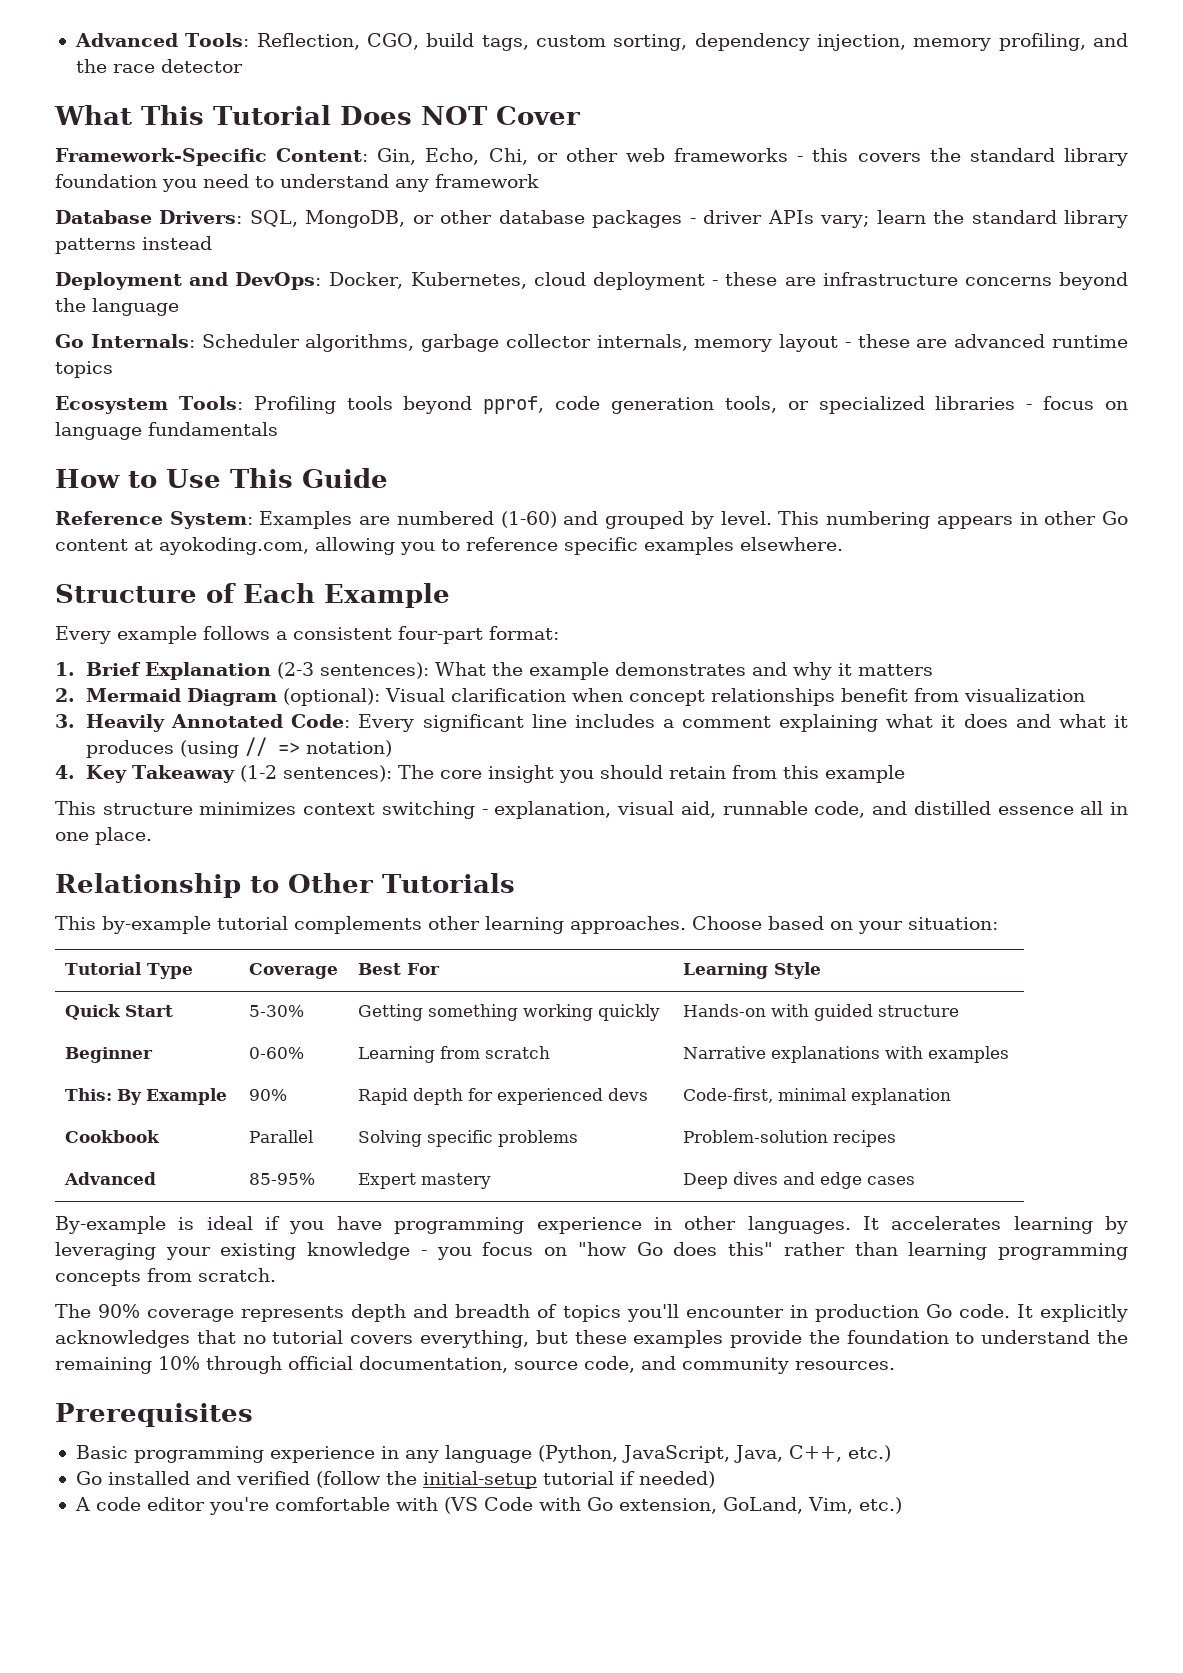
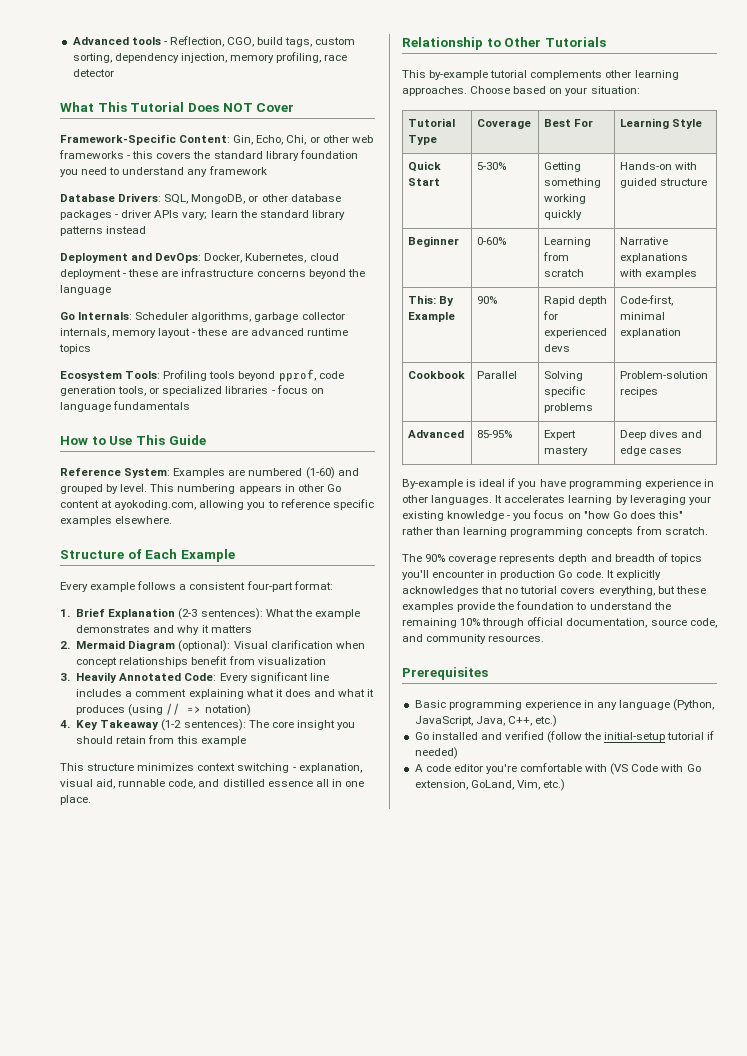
- Advanced Tools: Reflection, CGO, build tags, custom sorting, dependency injection, memory profiling, and the race detector
+ Advanced tools - Reflection, CGO, build tags, custom sorting, dependency injection, memory profiling, race detector

